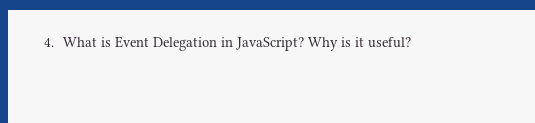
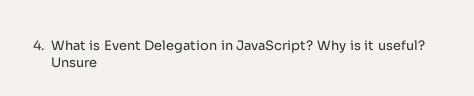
+ Unsure

